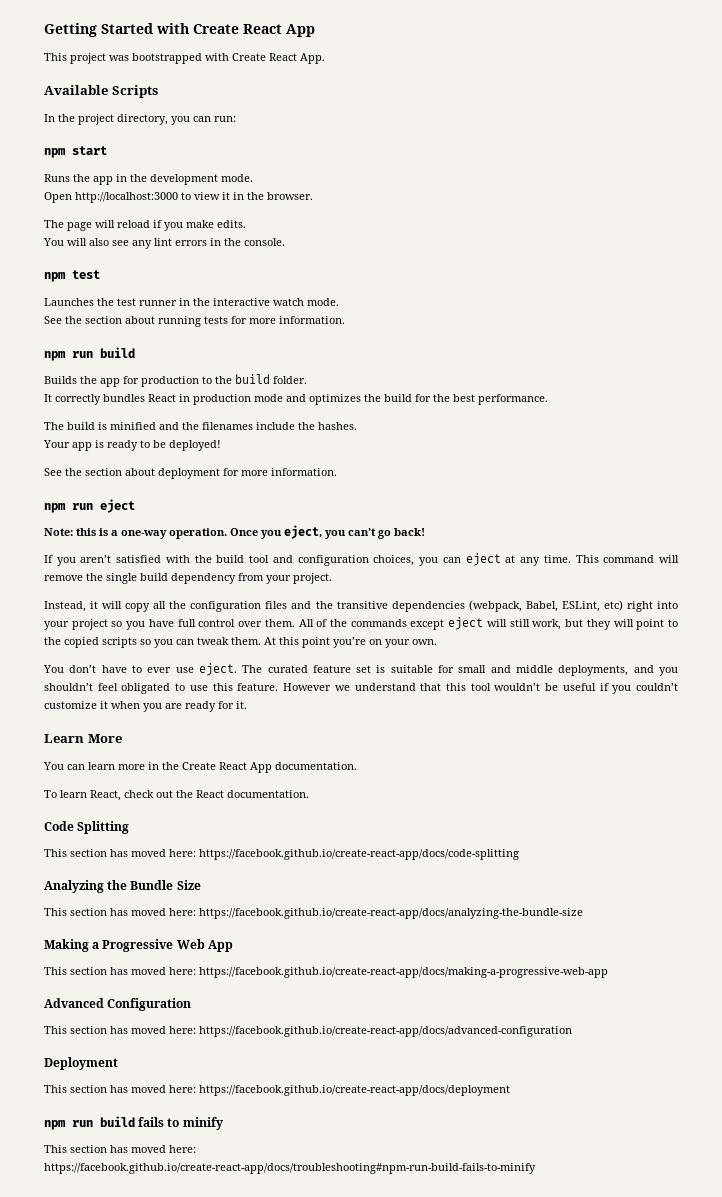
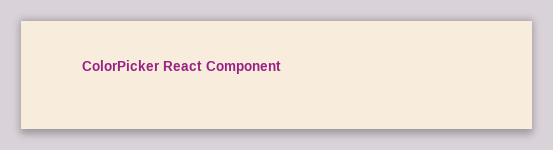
- Getting Started with Create React App
- This project was bootstrapped with Create React App.
- Available Scripts
- In the project directory, you can run:
- npm start
- Runs the app in the development mode.
- Open http://localhost:3000 to view it in the browser.
- The page will reload if you make edits.
- You will also see any lint errors in the console.
- npm test
- Launches the test runner in the interactive watch mode.
- See the section about running tests for more information.
- npm run build
- Builds the app for production to the build folder.
- It correctly bundles React in production mode and optimizes the build for the best performance.
- The build is minified and the filenames include the hashes.
- Your app is ready to be deployed!
- See the section about deployment for more information.
- npm run eject
- Note: this is a one-way operation. Once you eject, you can’t go back!
- If you aren’t satisfied with the build tool and configuration choices, you can eject at any time. This command will remove the single build dependency from your project.
- Instead, it will copy all the configuration files and the transitive dependencies (webpack, Babel, ESLint, etc) right into your project so you have full control over them. All of the commands except eject will still work, but they will point to the copied scripts so you can tweak them. At this point you’re on your own.
- You don’t have to ever use eject. The curated feature set is suitable for small and middle deployments, and you shouldn’t feel obligated to use this feature. However we understand that this tool wouldn’t be useful if you couldn’t customize it when you are ready for it.
- Learn More
- You can learn more in the Create React App documentation.
- To learn React, check out the React documentation.
- Code Splitting
- This section has moved here: https://facebook.github.io/create-react-app/docs/code-splitting
- Analyzing the Bundle Size
- This section has moved here: https://facebook.github.io/create-react-app/docs/analyzing-the-bundle-size
- Making a Progressive Web App
- This section has moved here: https://facebook.github.io/create-react-app/docs/making-a-progressive-web-app
- Advanced Configuration
- This section has moved here: https://facebook.github.io/create-react-app/docs/advanced-configuration
- Deployment
- This section has moved here: https://facebook.github.io/create-react-app/docs/deployment
- npm run build fails to minify
- This section has moved here: https://facebook.github.io/create-react-app/docs/troubleshooting#npm-run-build-fails-to-minify
+ ColorPicker React Component

